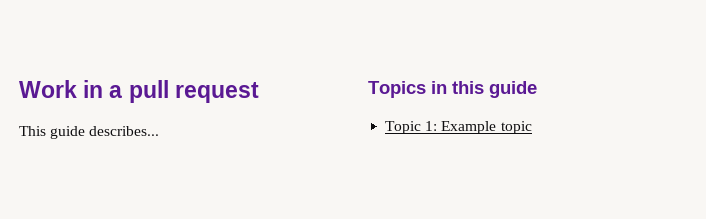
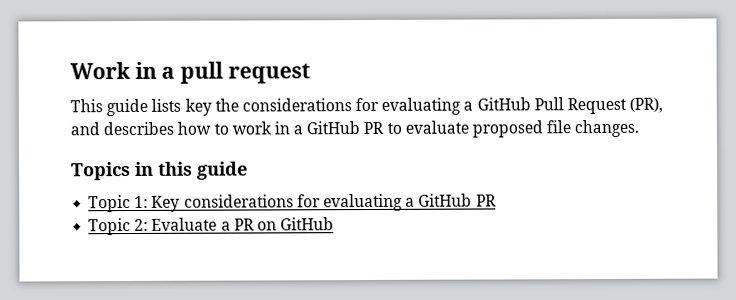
- This guide describes...
+ This guide lists key the considerations for evaluating a GitHub Pull Request (PR), and describes how to work in a GitHub PR to evaluate proposed file changes.
- Topic 1: Example topic
+ Topic 1: Key considerations for evaluating a GitHub PR
+ Topic 2: Evaluate a PR on GitHub

